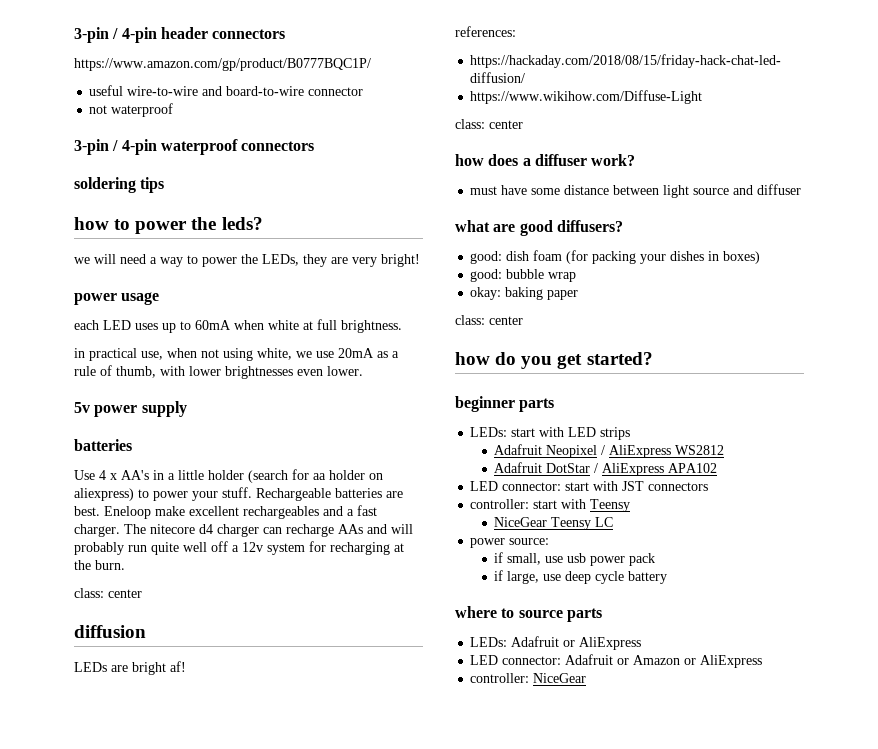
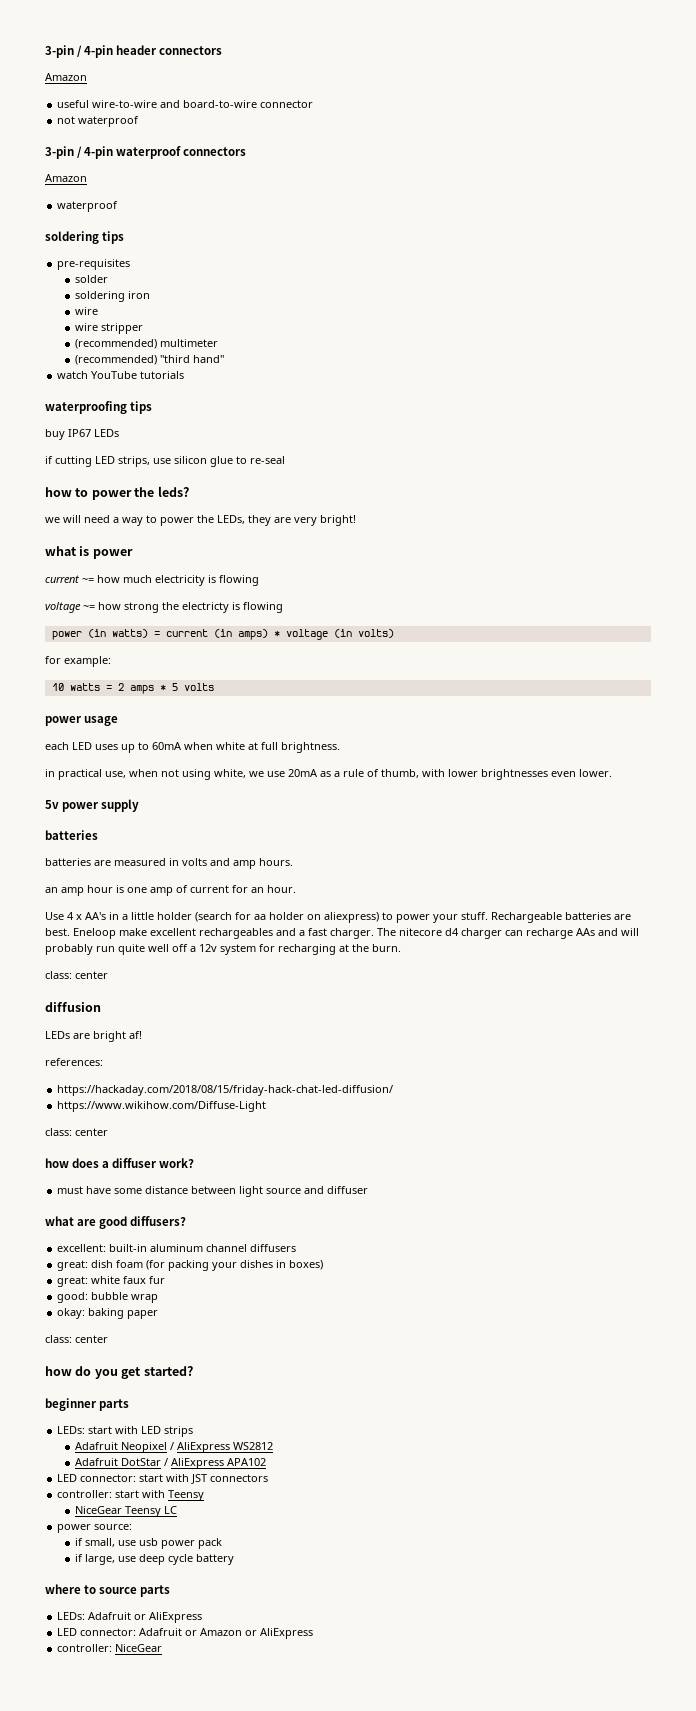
  3-pin / 4-pin header connectors
- https://www.amazon.com/gp/product/B0777BQC1P/
+ Amazon
  3-pin / 4-pin waterproof connectors
+ Amazon
+ waterproof
+ pre-requisites
+ solder
+ soldering iron
+ wire
+ wire stripper
+ (recommended) multimeter
+ (recommended) "third hand"
+ watch YouTube tutorials
+ waterproofing tips
+ buy IP67 LEDs
+ if cutting LED strips, use silicon glue to re-seal
+ what is power
+ current ~= how much electricity is flowing
+ voltage ~= how strong the electricty is flowing
+ power (in watts) = current (in amps) * voltage (in volts)
+ for example:
+ 10 watts = 2 amps * 5 volts
+ batteries are measured in volts and amp hours.
+ an amp hour is one amp of current for an hour.
- good: dish foam (for packing your dishes in boxes)
+ excellent: built-in aluminum channel diffusers
+ great: dish foam (for packing your dishes in boxes)
+ great: white faux fur

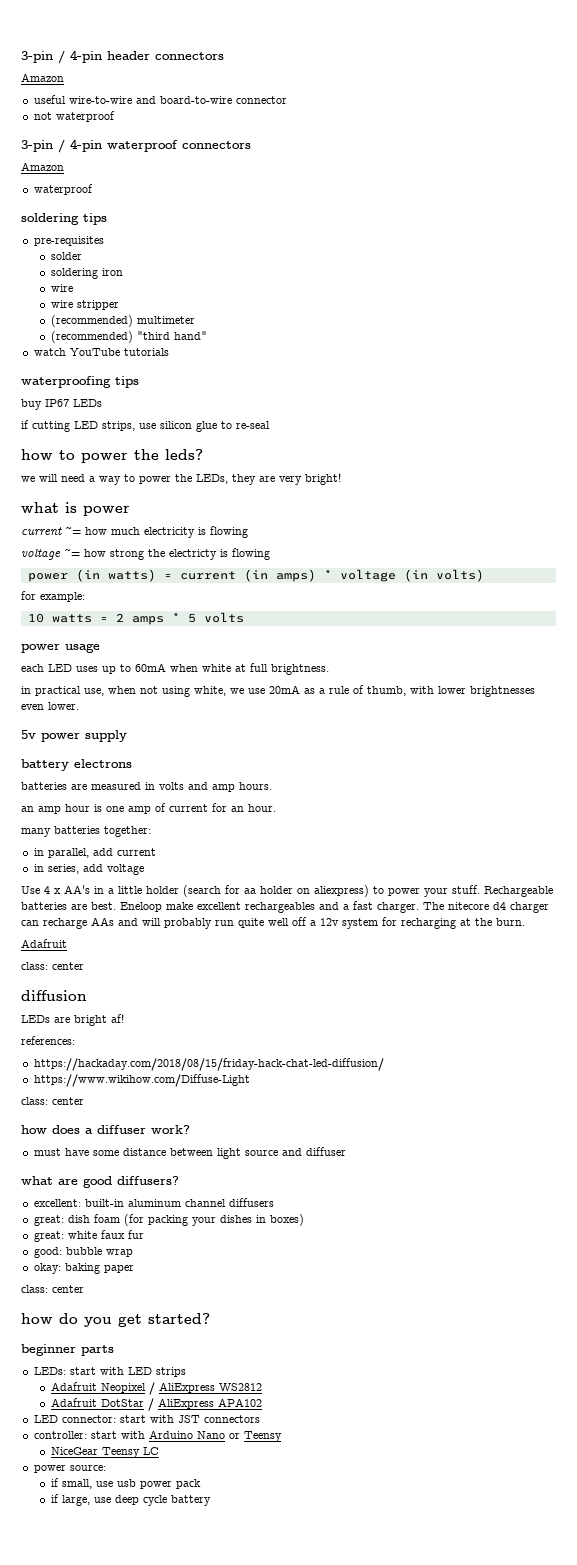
  5v power supply
- batteries
+ battery electrons
+ many batteries together:
+ in parallel, add current
+ in series, add voltage
  The nitecore d4 charger can recharge AAs and will probably run quite well off a 12v system for recharging at the burn.
+ Adafruit
- controller: start with Teensy
+ controller: start with Arduino Nano or Teensy
- where to source parts
- LEDs: Adafruit or AliExpress
- LED connector: Adafruit or Amazon or AliExpress
- controller: NiceGear

